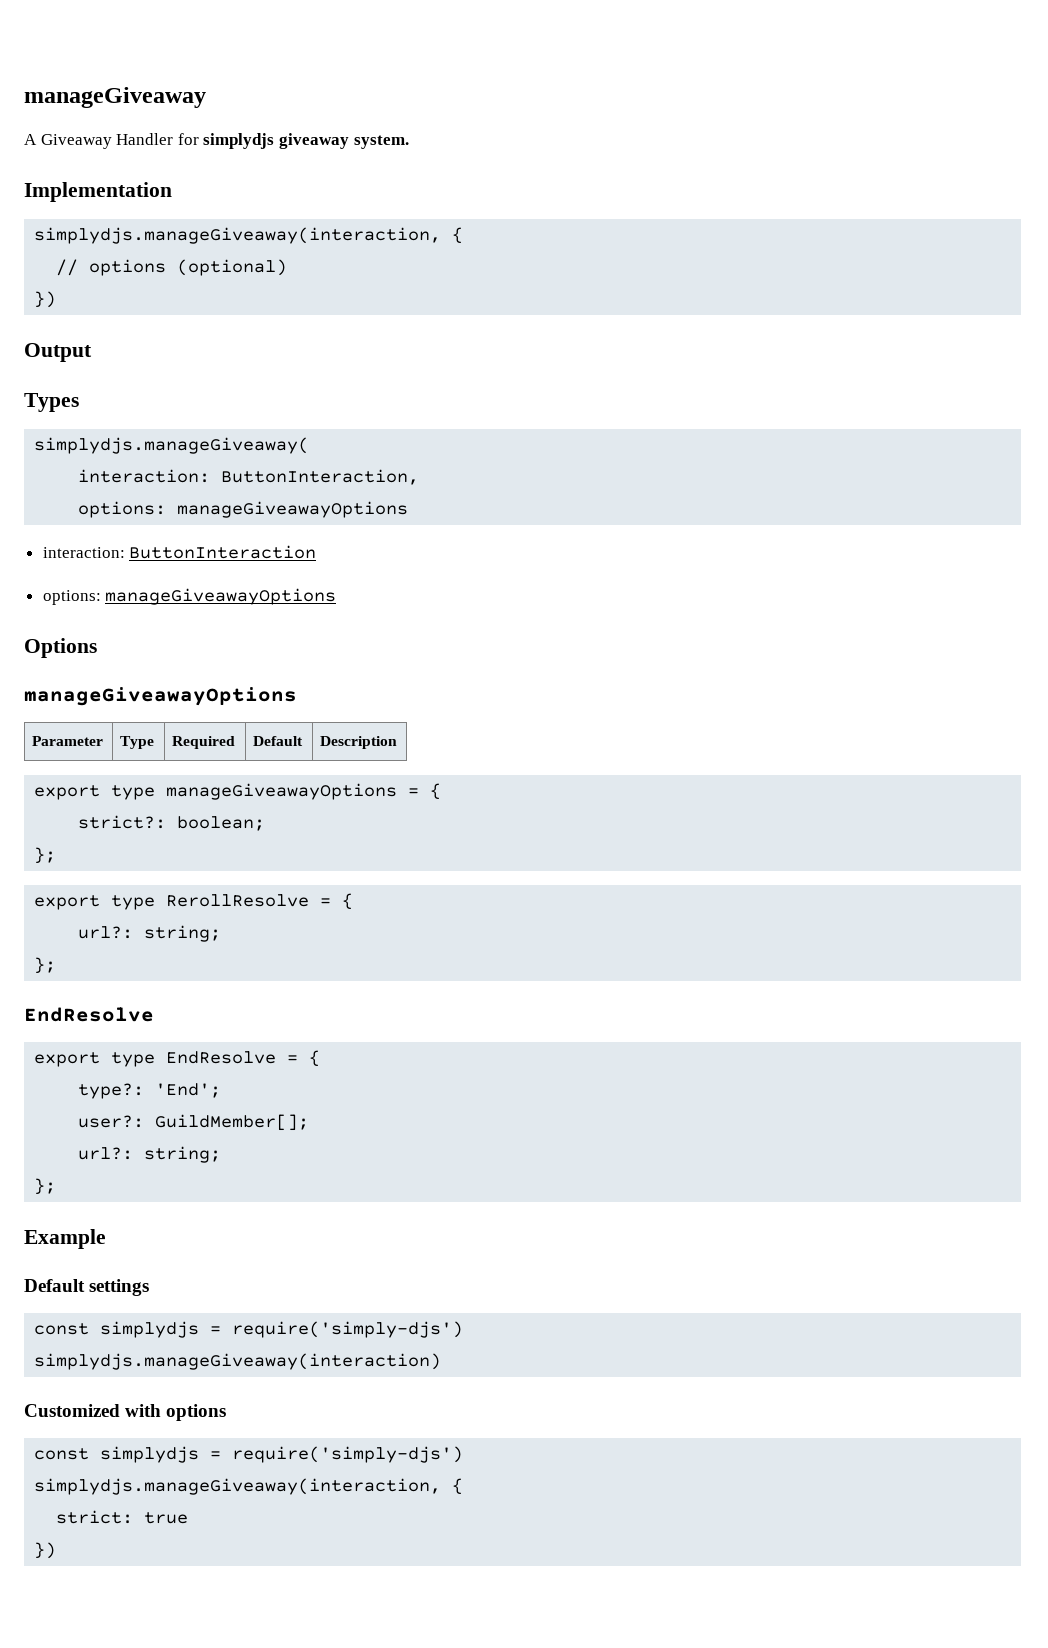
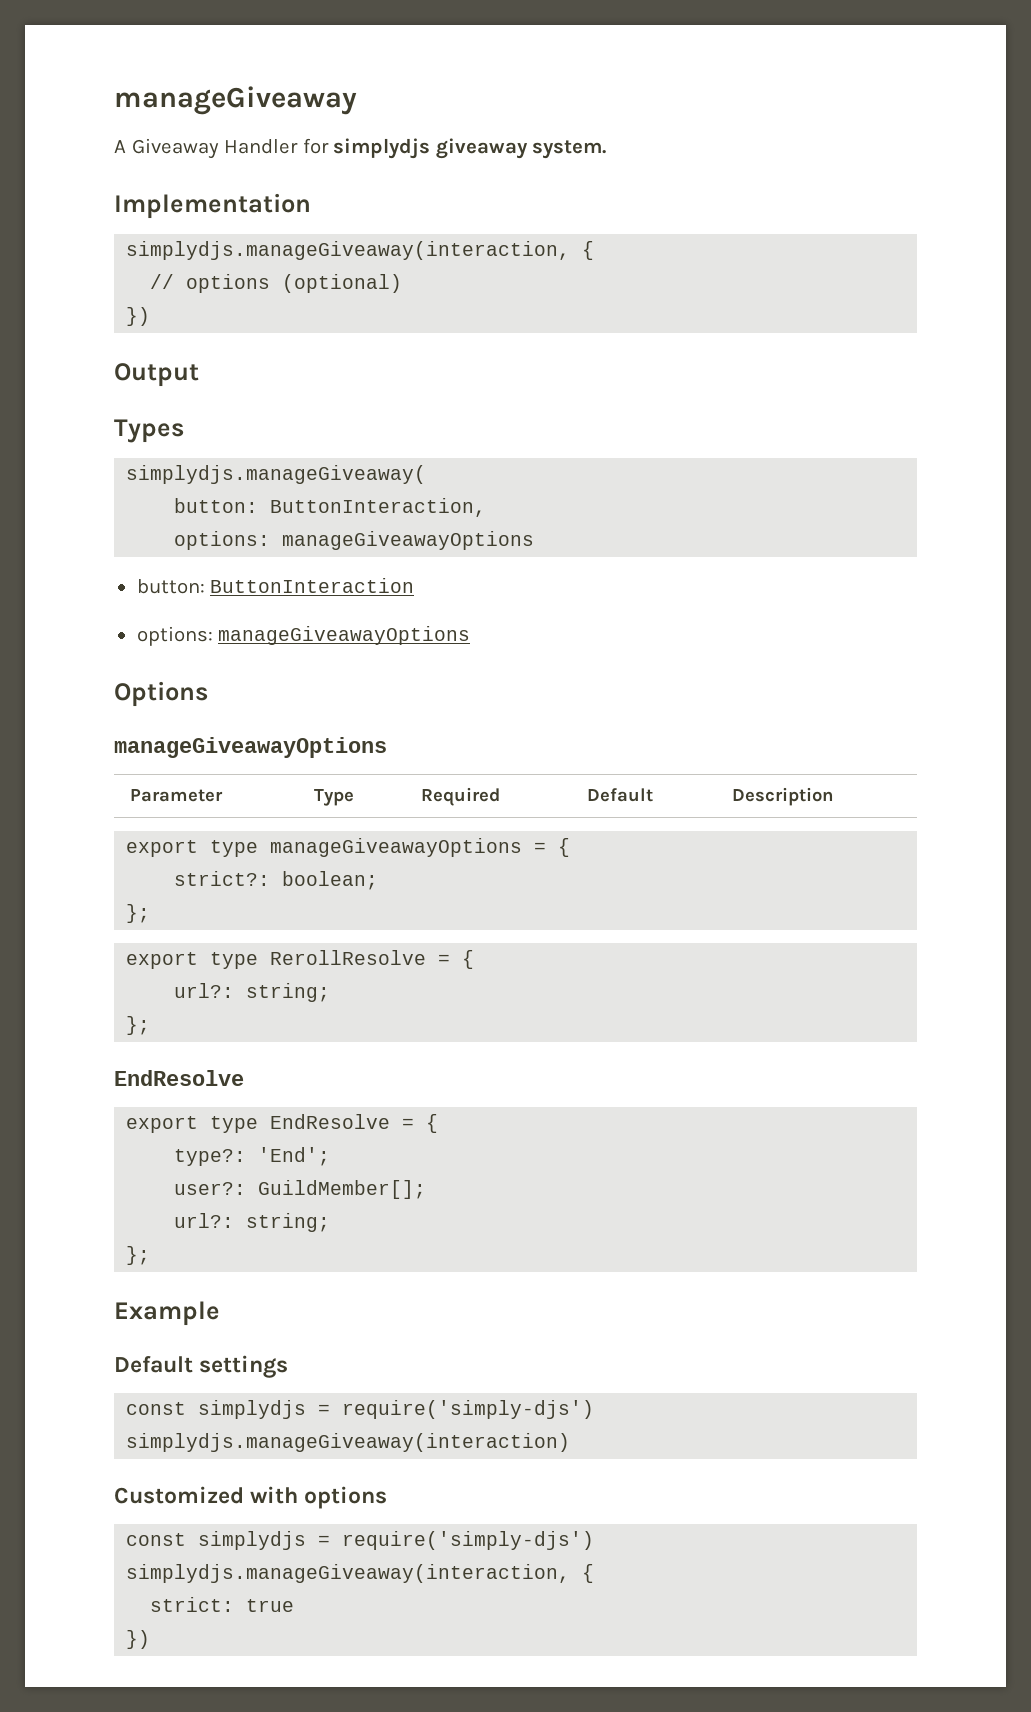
- interaction: ButtonInteraction,
+ button: ButtonInteraction,
- interaction: ButtonInteraction
+ button: ButtonInteraction

